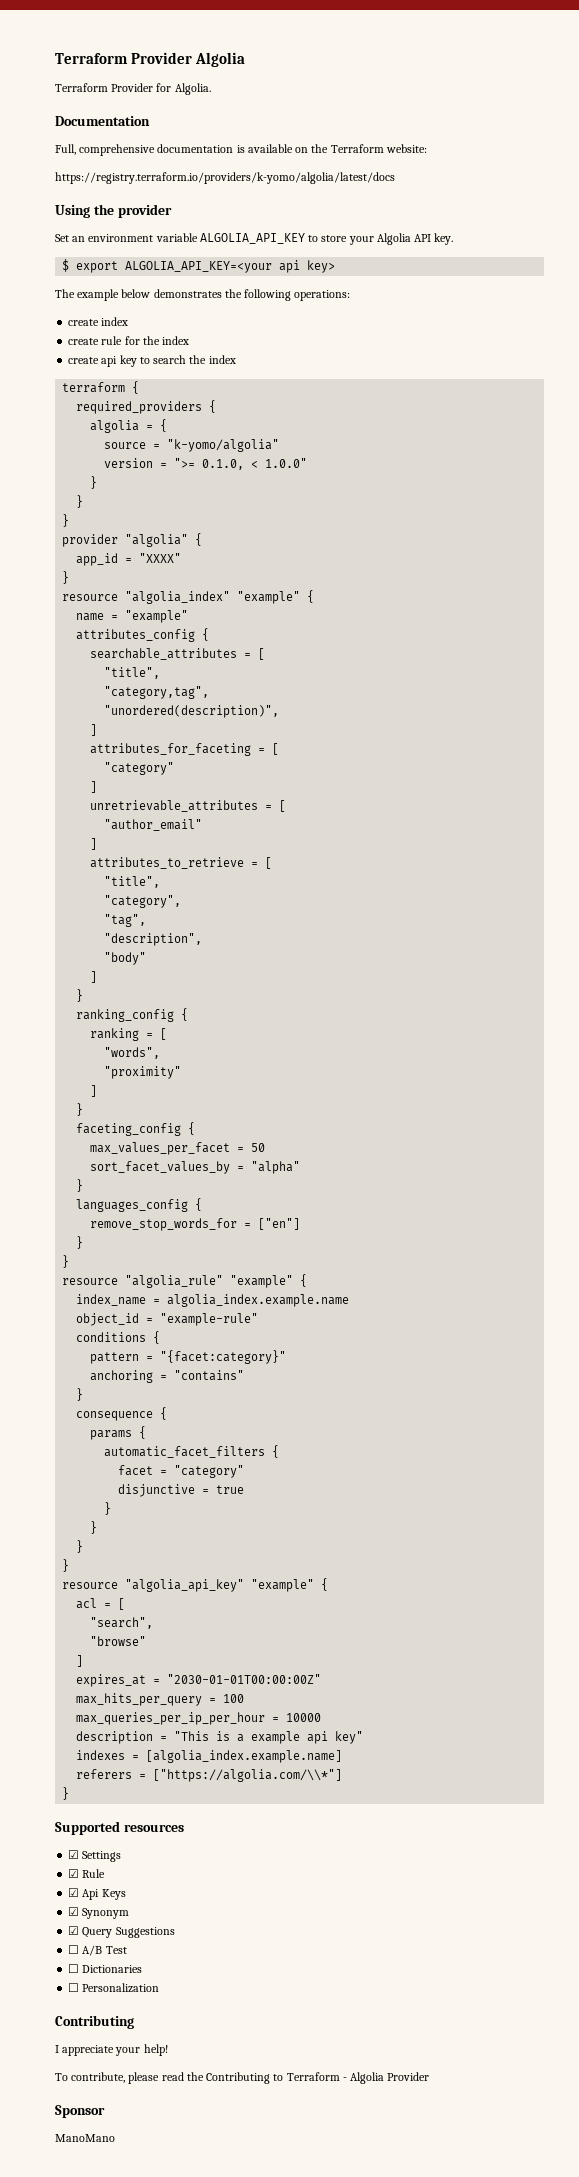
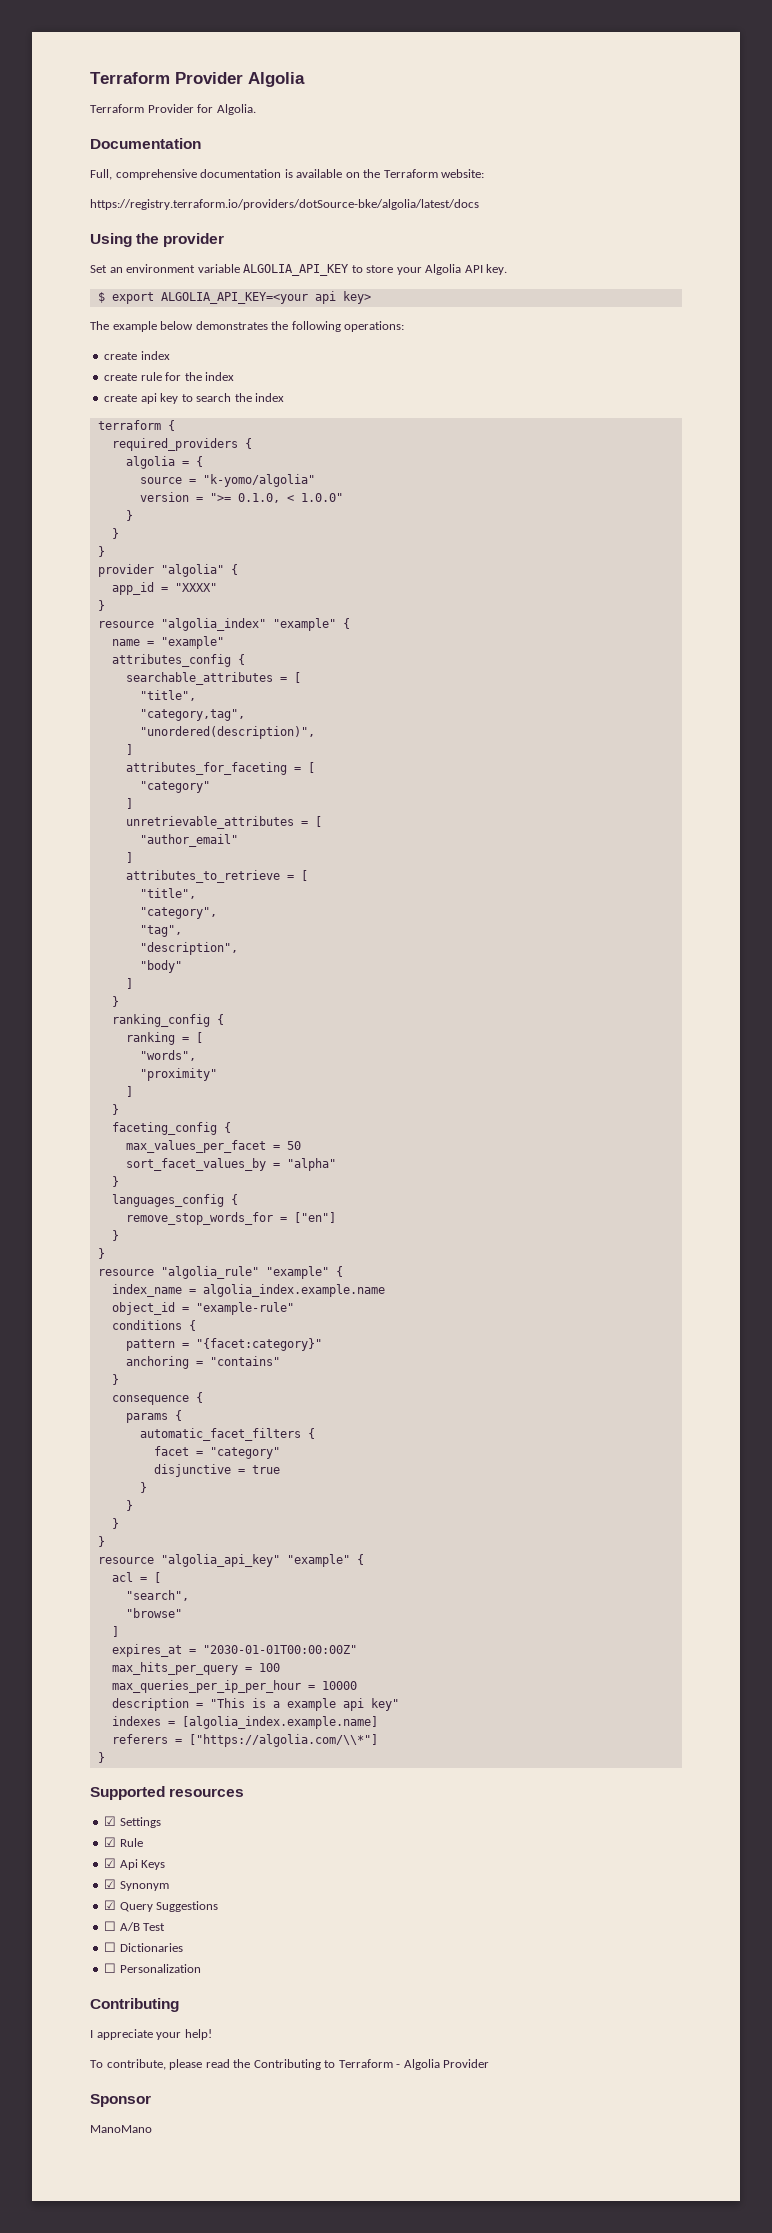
- https://registry.terraform.io/providers/k-yomo/algolia/latest/docs
+ https://registry.terraform.io/providers/dotSource-bke/algolia/latest/docs

